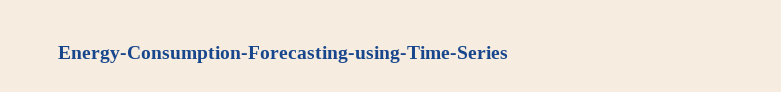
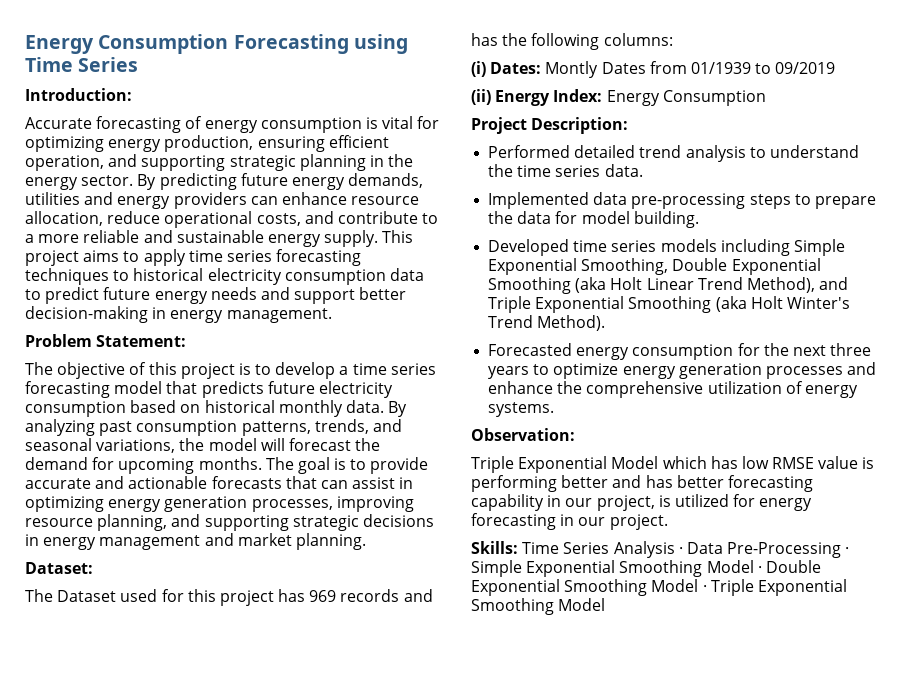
- Energy-Consumption-Forecasting-using-Time-Series
+ Energy Consumption Forecasting using Time Series
+ Introduction:
+ Accurate forecasting of energy consumption is vital for optimizing energy production, ensuring efficient operation, and supporting strategic planning in the energy sector. By predicting future energy demands, utilities and energy providers can enhance resource allocation, reduce operational costs, and contribute to a more reliable and sustainable energy supply. This project aims to apply time series forecasting techniques to historical electricity consumption data to predict future energy needs and support better decision-making in energy management.
+ Problem Statement:
+ The objective of this project is to develop a time series forecasting model that predicts future electricity consumption based on historical monthly data. By analyzing past consumption patterns, trends, and seasonal variations, the model will forecast the demand for upcoming months. The goal is to provide accurate and actionable forecasts that can assist in optimizing energy generation processes, improving resource planning, and supporting strategic decisions in energy management and market planning.
+ Dataset:
+ The Dataset used for this project has 969 records and has the following columns:
+ (i) Dates: Montly Dates from 01/1939 to 09/2019
+ (ii) Energy Index: Energy Consumption
+ Project Description:
+ Performed detailed trend analysis to understand the time series data.
+ Implemented data pre-processing steps to prepare the data for model building.
+ Developed time series models including Simple Exponential Smoothing, Double Exponential Smoothing (aka Holt Linear Trend Method), and Triple Exponential Smoothing (aka Holt Winter's Trend Method).
+ Forecasted energy consumption for the next three years to optimize energy generation processes and enhance the comprehensive utilization of energy systems.
+ Observation:
+ Triple Exponential Model which has low RMSE value is performing better and has better forecasting capability in our project, is utilized for energy forecasting in our project.
+ Skills: Time Series Analysis · Data Pre-Processing · Simple Exponential Smoothing Model · Double Exponential Smoothing Model · Triple Exponential Smoothing Model

